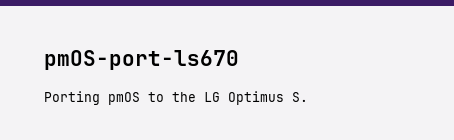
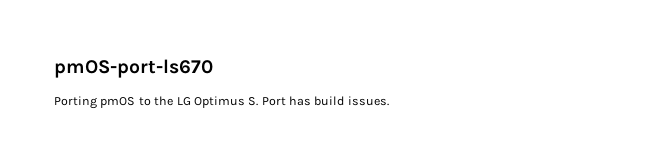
- Porting pmOS to the LG Optimus S.
+ Porting pmOS to the LG Optimus S. Port has build issues.

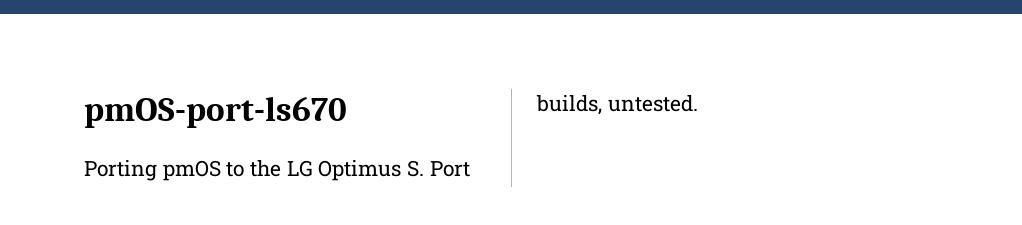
- Porting pmOS to the LG Optimus S. Port has build issues.
+ Porting pmOS to the LG Optimus S. Port builds, untested.

